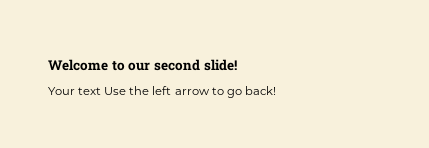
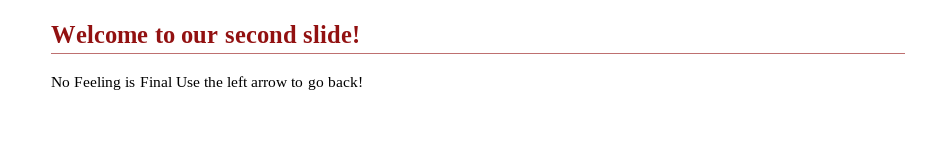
- Your text Use the left arrow to go back!
+ No Feeling is Final Use the left arrow to go back!

